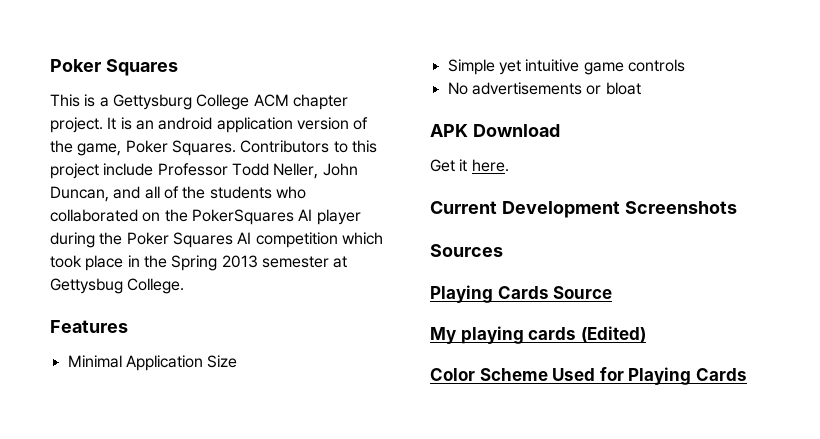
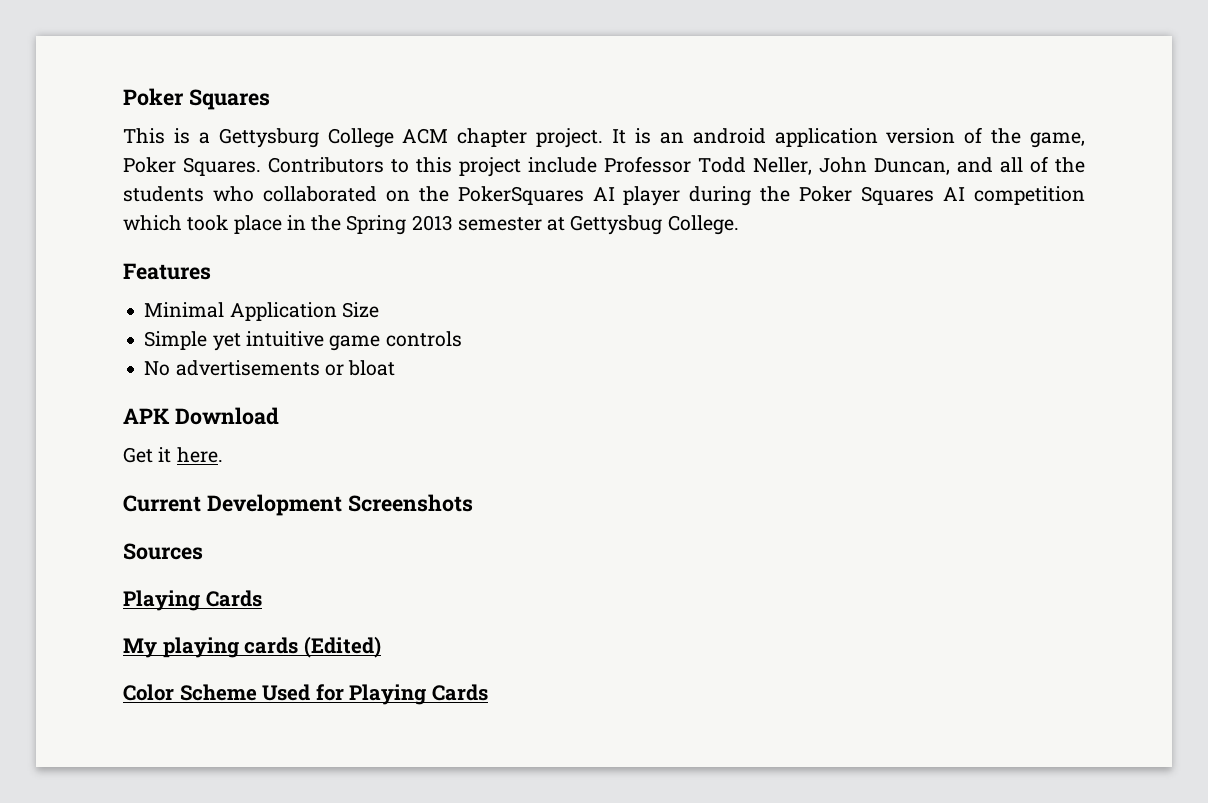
  Sources
- Playing Cards Source
+ Playing Cards

